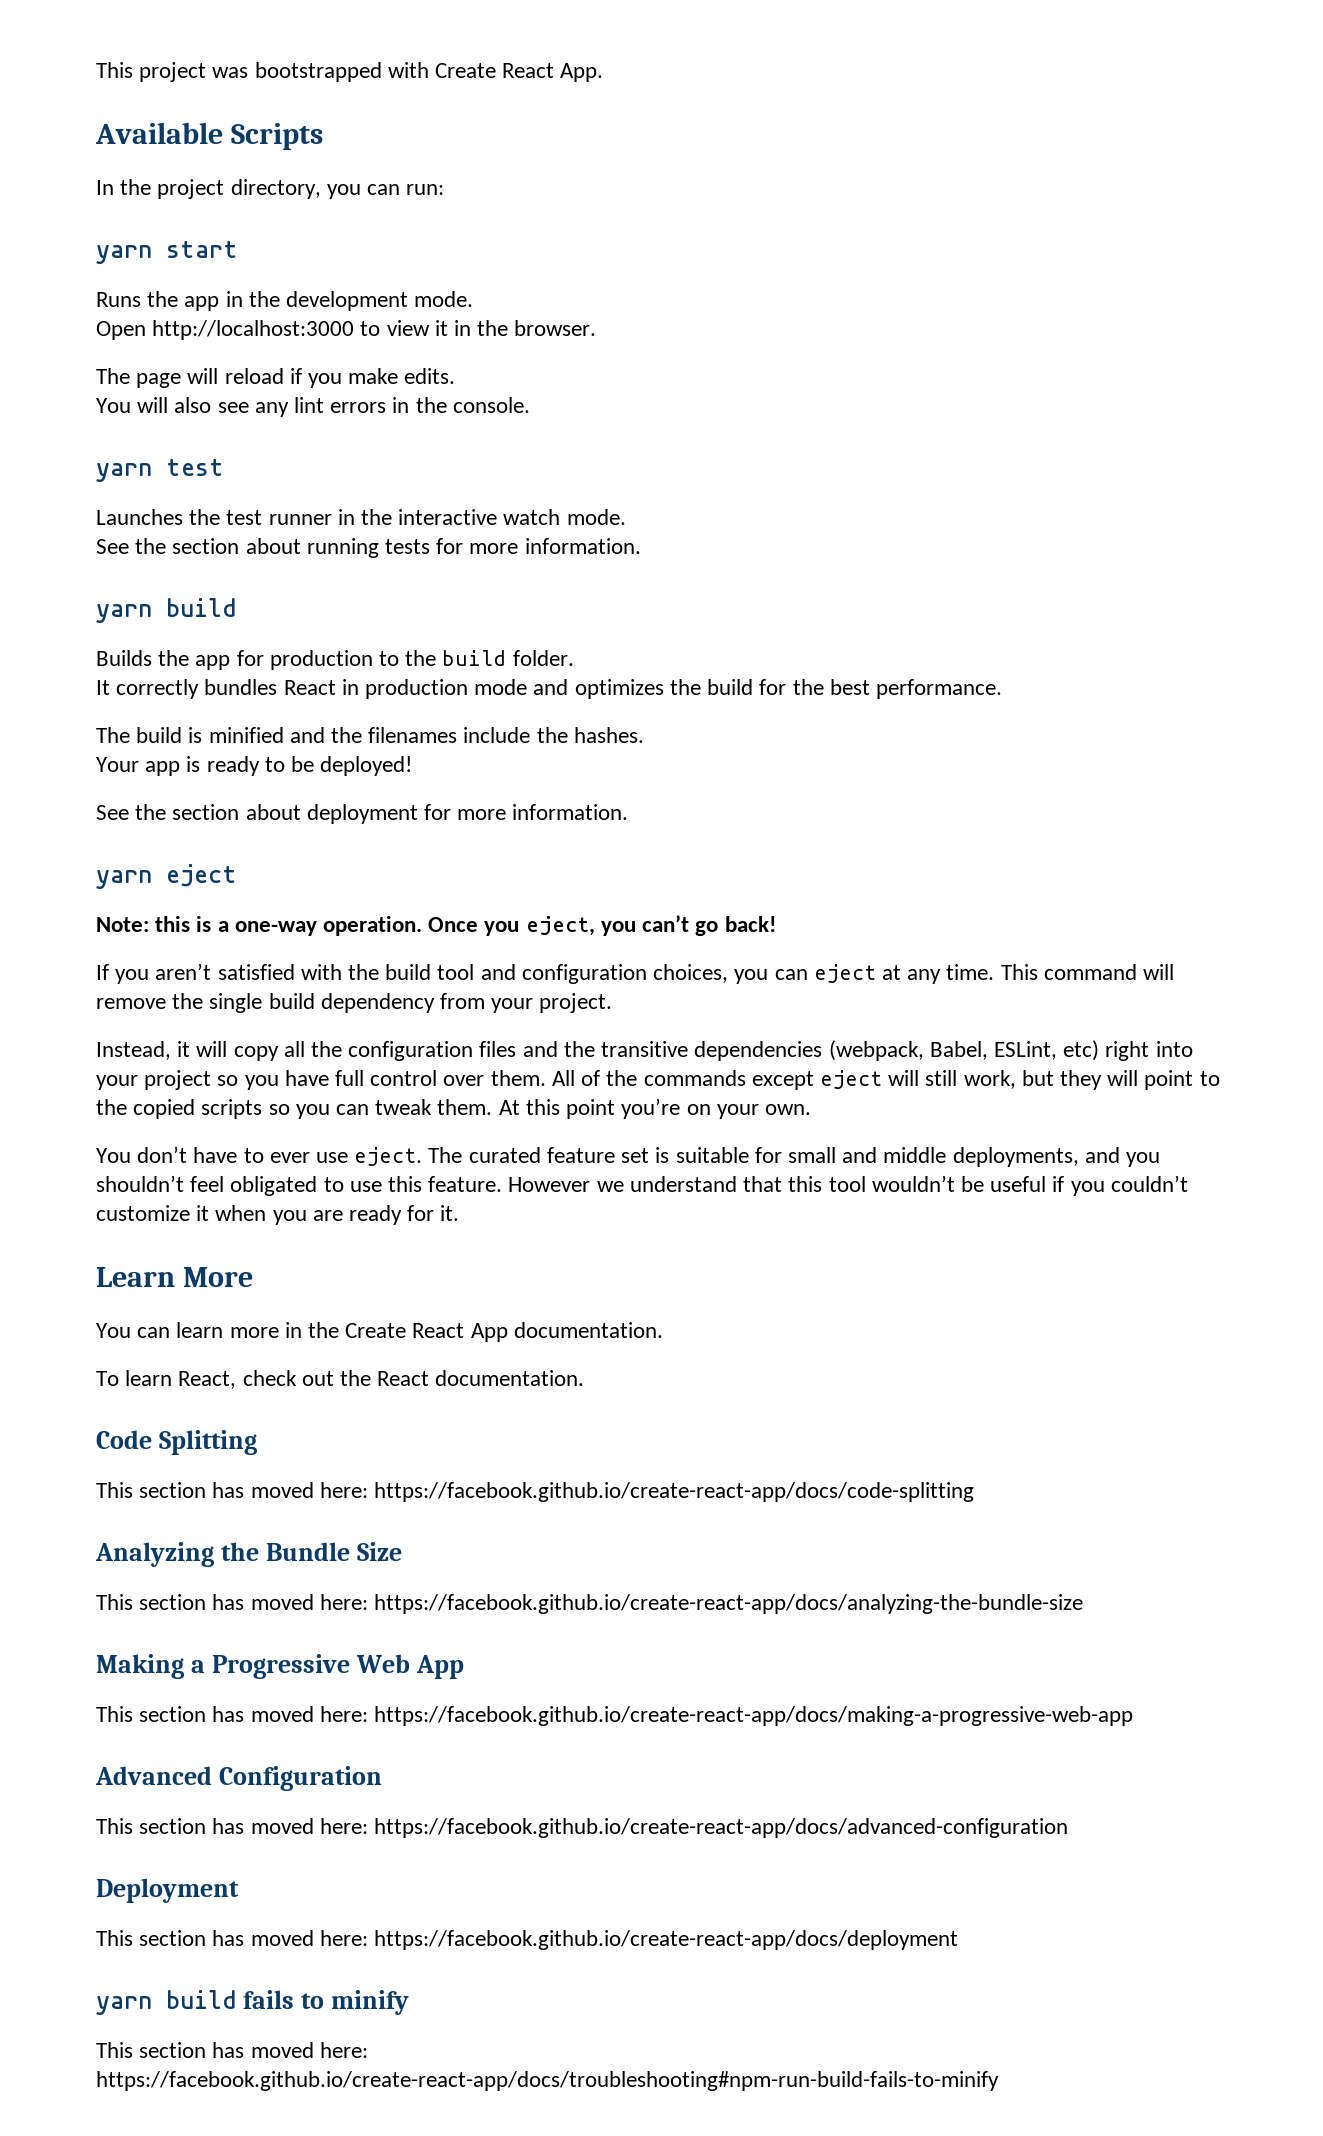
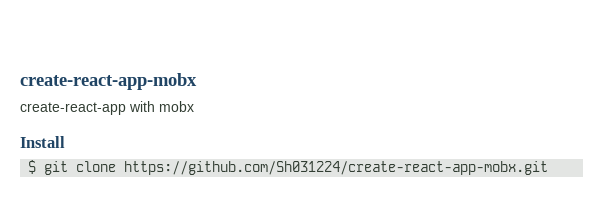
- This project was bootstrapped with Create React App.
- Available Scripts
- In the project directory, you can run:
- yarn start
- Runs the app in the development mode.
- Open http://localhost:3000 to view it in the browser.
- The page will reload if you make edits.
- You will also see any lint errors in the console.
- yarn test
- Launches the test runner in the interactive watch mode.
- See the section about running tests for more information.
- yarn build
- Builds the app for production to the build folder.
- It correctly bundles React in production mode and optimizes the build for the best performance.
- The build is minified and the filenames include the hashes.
- Your app is ready to be deployed!
- See the section about deployment for more information.
- yarn eject
- Note: this is a one-way operation. Once you eject, you can’t go back!
- If you aren’t satisfied with the build tool and configuration choices, you can eject at any time. This command will remove the single build dependency from your project.
- Instead, it will copy all the configuration files and the transitive dependencies (webpack, Babel, ESLint, etc) right into your project so you have full control over them. All of the commands except eject will still work, but they will point to the copied scripts so you can tweak them. At this point you’re on your own.
- You don’t have to ever use eject. The curated feature set is suitable for small and middle deployments, and you shouldn’t feel obligated to use this feature. However we understand that this tool wouldn’t be useful if you couldn’t customize it when you are ready for it.
- Learn More
- You can learn more in the Create React App documentation.
- To learn React, check out the React documentation.
- Code Splitting
- This section has moved here: https://facebook.github.io/create-react-app/docs/code-splitting
- Analyzing the Bundle Size
- This section has moved here: https://facebook.github.io/create-react-app/docs/analyzing-the-bundle-size
- Making a Progressive Web App
- This section has moved here: https://facebook.github.io/create-react-app/docs/making-a-progressive-web-app
- Advanced Configuration
- This section has moved here: https://facebook.github.io/create-react-app/docs/advanced-configuration
- Deployment
- This section has moved here: https://facebook.github.io/create-react-app/docs/deployment
- yarn build fails to minify
- This section has moved here: https://facebook.github.io/create-react-app/docs/troubleshooting#npm-run-build-fails-to-minify
+ create-react-app-mobx
+ create-react-app with mobx
+ Install
+ $ git clone https://github.com/Sh031224/create-react-app-mobx.git

